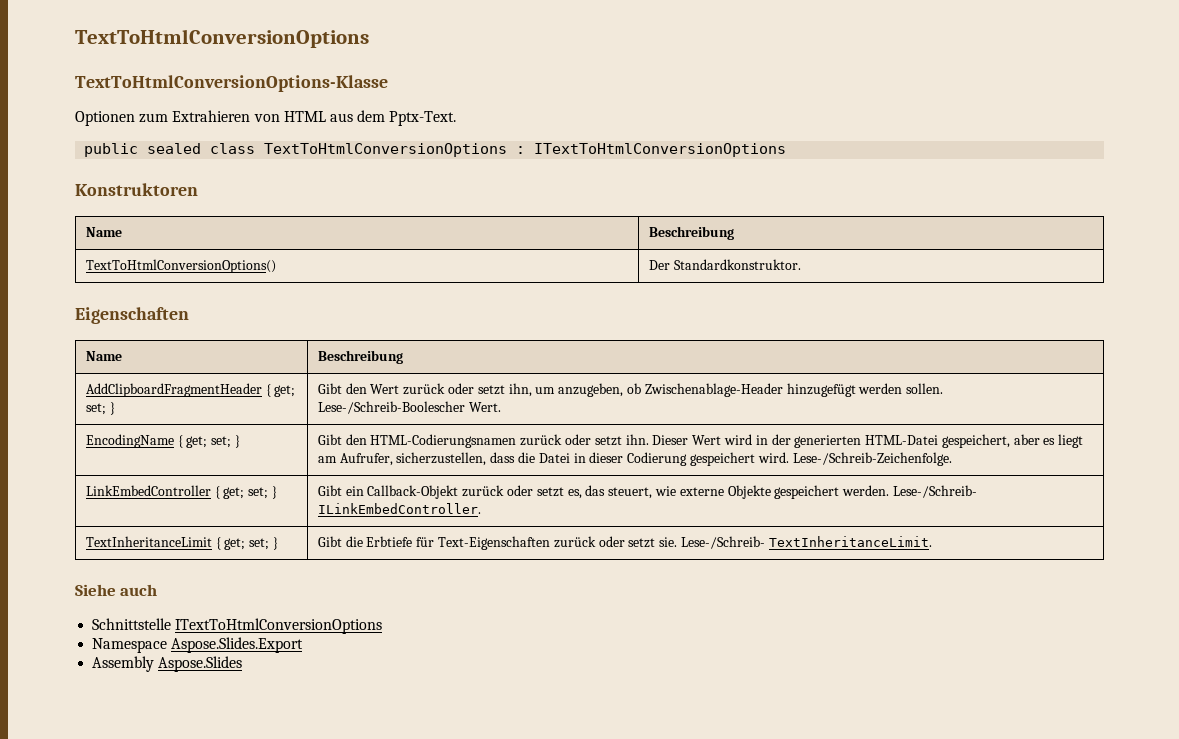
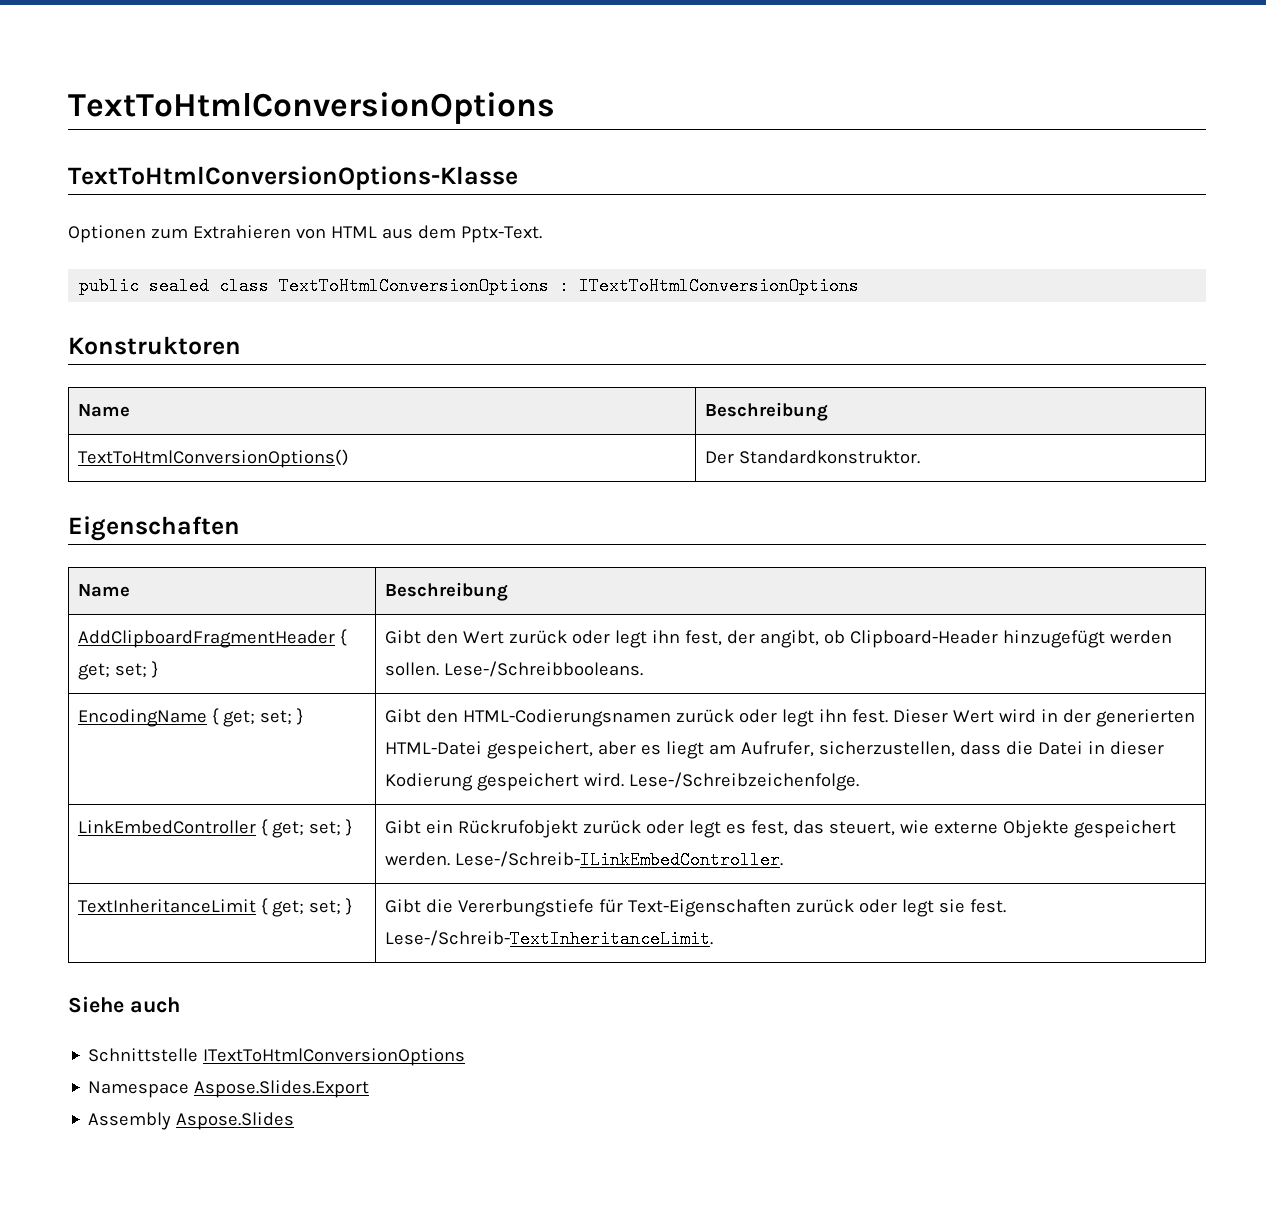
- AddClipboardFragmentHeader { get; set; } | Gibt den Wert zurück oder setzt ihn, um anzugeben, ob Zwischenablage-Header hinzugefügt werden sollen. Lese-/Schreib-Boolescher Wert.
+ AddClipboardFragmentHeader { get; set; } | Gibt den Wert zurück oder legt ihn fest, der angibt, ob Clipboard-Header hinzugefügt werden sollen. Lese-/Schreibbooleans.
- EncodingName { get; set; } | Gibt den HTML-Codierungsnamen zurück oder setzt ihn. Dieser Wert wird in der generierten HTML-Datei gespeichert, aber es liegt am Aufrufer, sicherzustellen, dass die Datei in dieser Codierung gespeichert wird. Lese-/Schreib-Zeichenfolge.
+ EncodingName { get; set; } | Gibt den HTML-Codierungsnamen zurück oder legt ihn fest. Dieser Wert wird in der generierten HTML-Datei gespeichert, aber es liegt am Aufrufer, sicherzustellen, dass die Datei in dieser Kodierung gespeichert wird. Lese-/Schreibzeichenfolge.
- LinkEmbedController { get; set; } | Gibt ein Callback-Objekt zurück oder setzt es, das steuert, wie externe Objekte gespeichert werden. Lese-/Schreib- ILinkEmbedController.
+ LinkEmbedController { get; set; } | Gibt ein Rückrufobjekt zurück oder legt es fest, das steuert, wie externe Objekte gespeichert werden. Lese-/Schreib-ILinkEmbedController.
- TextInheritanceLimit { get; set; } | Gibt die Erbtiefe für Text-Eigenschaften zurück oder setzt sie. Lese-/Schreib- TextInheritanceLimit.
+ TextInheritanceLimit { get; set; } | Gibt die Vererbungstiefe für Text-Eigenschaften zurück oder legt sie fest. Lese-/Schreib-TextInheritanceLimit.

